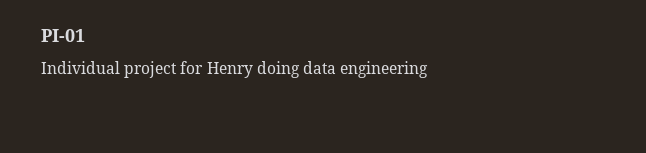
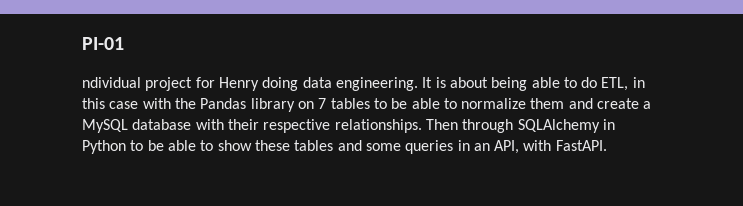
- Individual project for Henry doing data engineering
+ ndividual project for Henry doing data engineering. It is about being able to do ETL, in this case with the Pandas library on 7 tables to be able to normalize them and create a MySQL database with their respective relationships. Then through SQLAlchemy in Python to be able to show these tables and some queries in an API, with FastAPI.

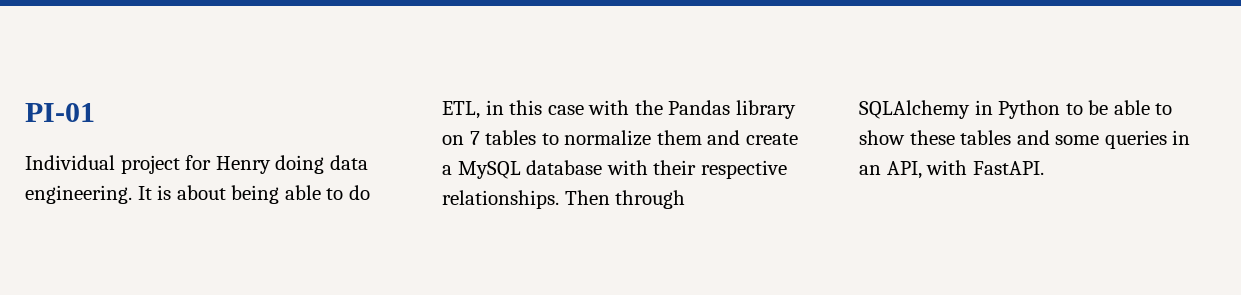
- ndividual project for Henry doing data engineering.
+ Individual project for Henry doing data engineering.
- It is about being able to do ETL, in this case with the Pandas library on 7 tables to be able to normalize them and create a MySQL database with their respective relationships.
+ It is about being able to do ETL, in this case with the Pandas library on 7 tables to normalize them and create a MySQL database with their respective relationships.

